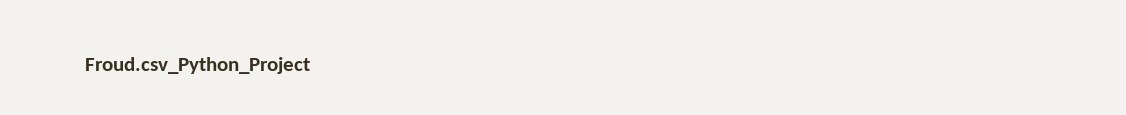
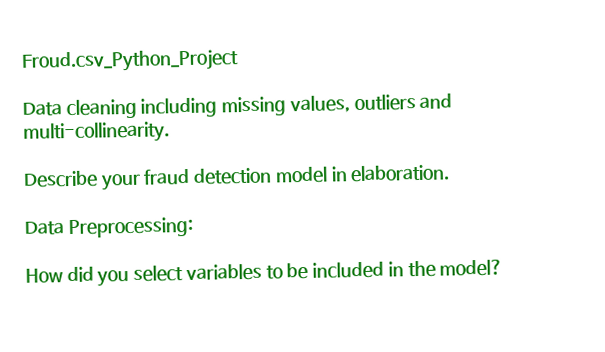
+ Data cleaning including missing values, outliers and multi-collinearity.
+ Describe your fraud detection model in elaboration.
+ Data Preprocessing:
+ How did you select variables to be included in the model?

